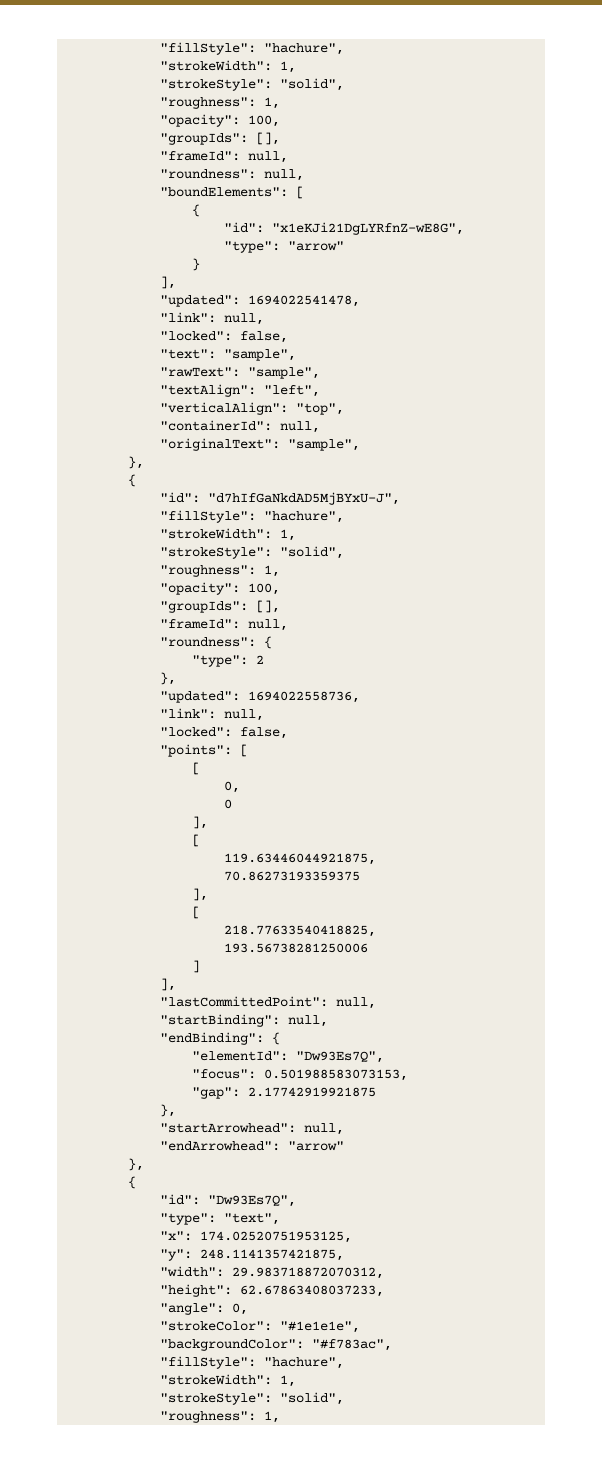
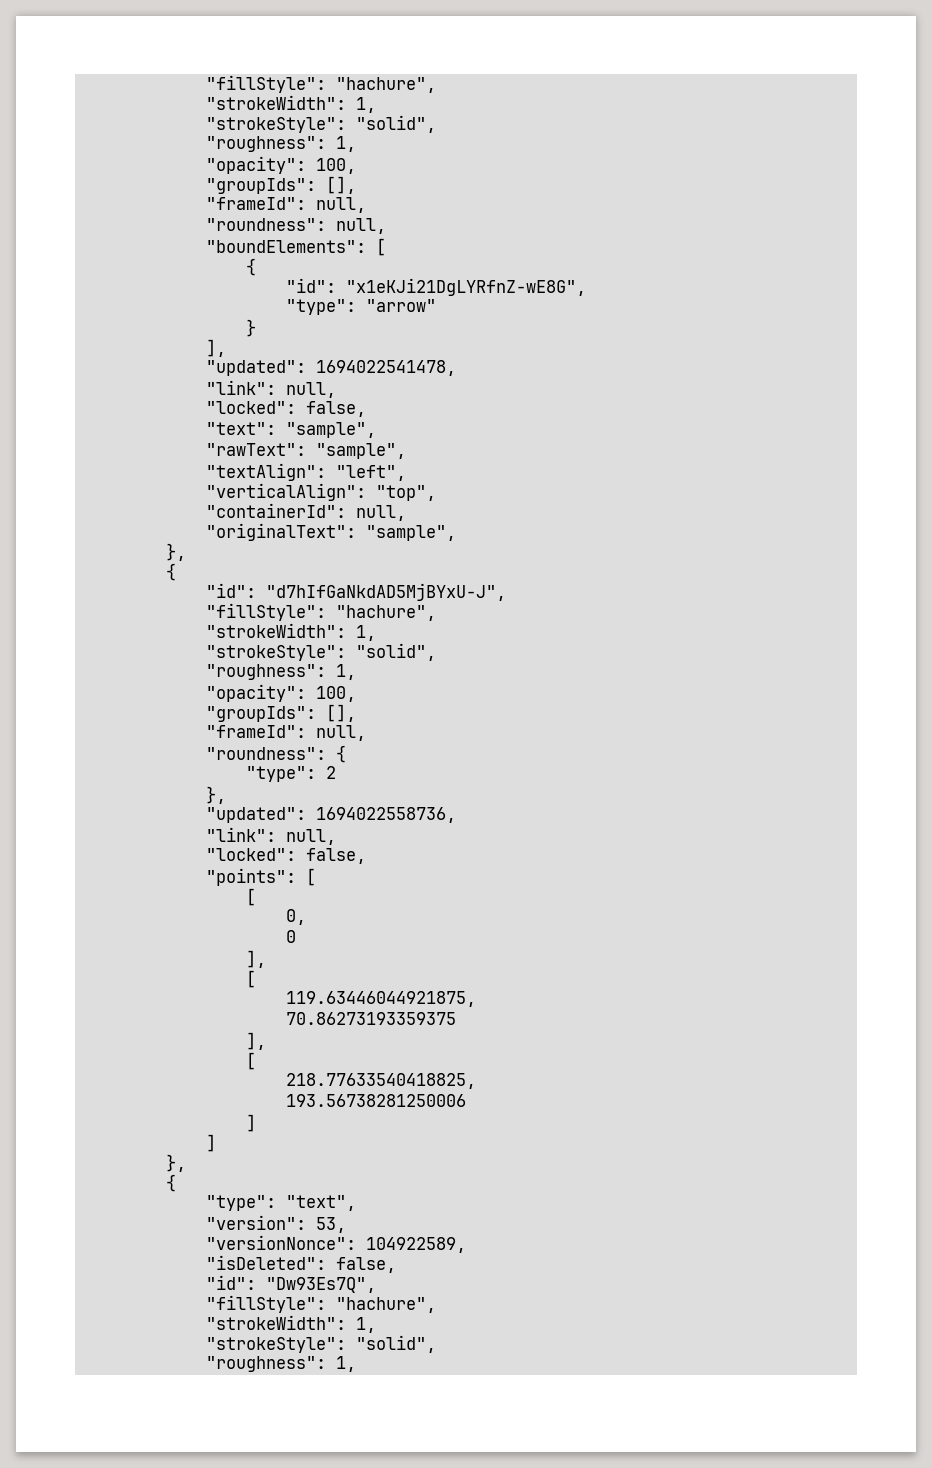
  193.56738281250006
  ]
- ],
- "lastCommittedPoint": null,
- "startBinding": null,
- "endBinding": {
- "elementId": "Dw93Es7Q",
- "focus": 0.501988583073153,
- "gap": 2.17742919921875
- },
- "startArrowhead": null,
- "endArrowhead": "arrow"
+ ]
  },
  {
- "id": "Dw93Es7Q",
- "x": 174.02520751953125,
- "y": 248.1141357421875,
- "width": 29.983718872070312,
- "height": 62.67863408037233,
- "angle": 0,
- "strokeColor": "#1e1e1e",
- "backgroundColor": "#f783ac",
+ "version": 53,
+ "versionNonce": 104922589,
+ "isDeleted": false,
+ "id": "Dw93Es7Q",

